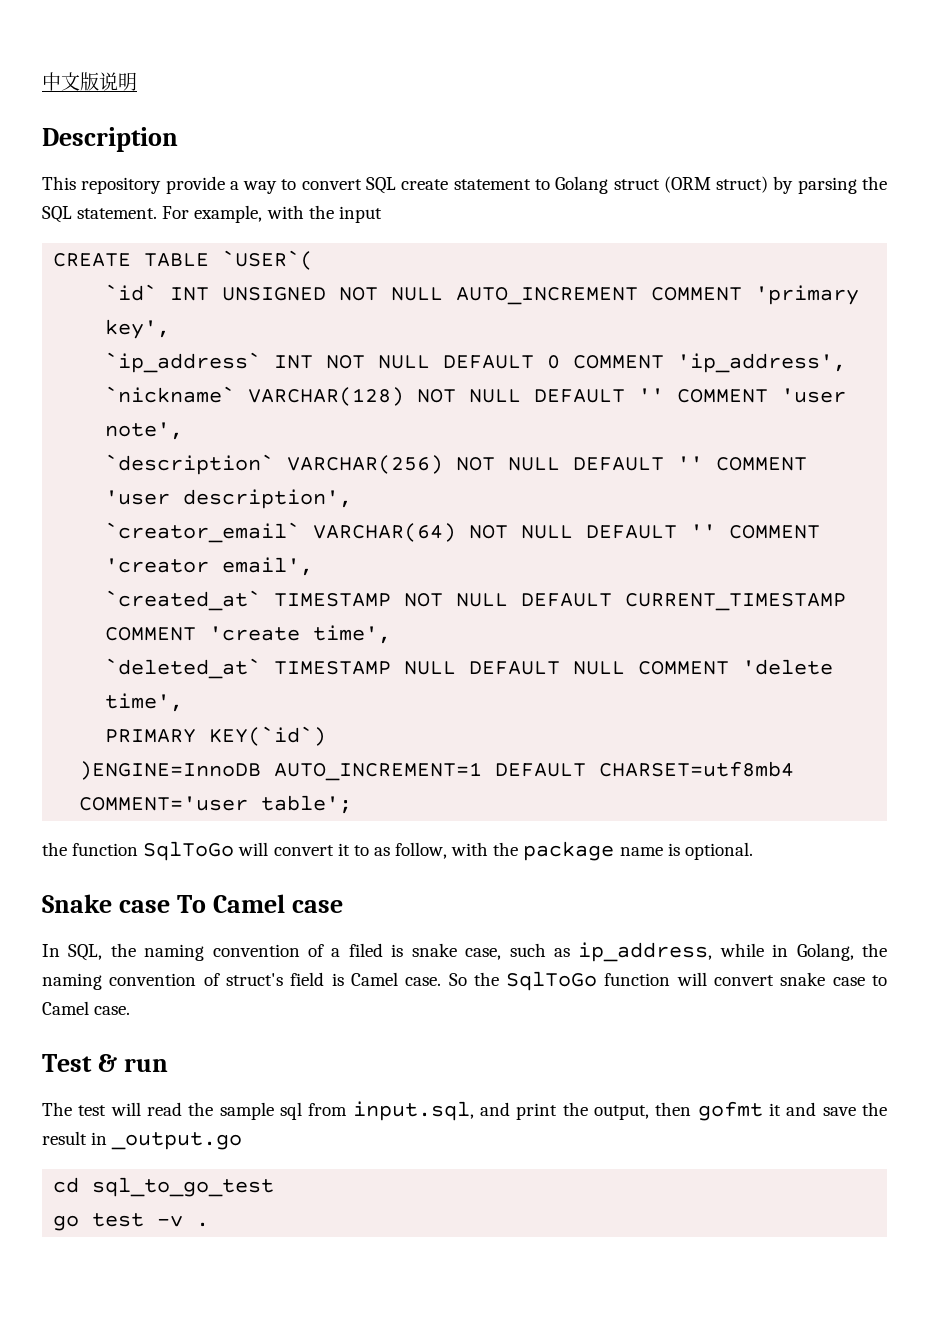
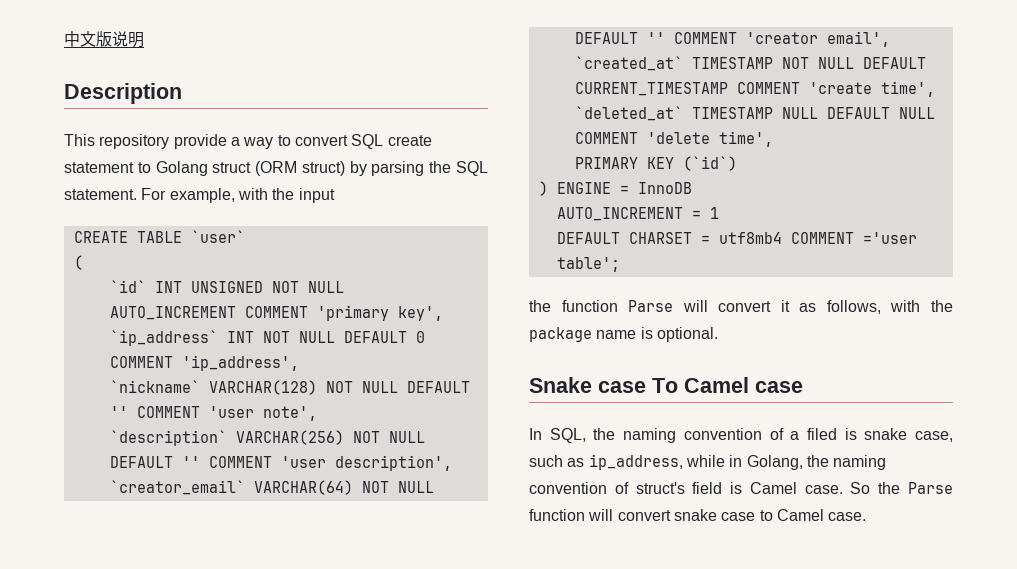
- CREATE TABLE `USER`(
+ CREATE TABLE `user`
+ (
- PRIMARY KEY(`id`)
- )ENGINE=InnoDB AUTO_INCREMENT=1 DEFAULT CHARSET=utf8mb4 COMMENT='user table';
+ PRIMARY KEY (`id`)
+ ) ENGINE = InnoDB
+ AUTO_INCREMENT = 1
+ DEFAULT CHARSET = utf8mb4 COMMENT ='user table';
- the function SqlToGo will convert it to as follow, with the package name is optional.
+ the function Parse will convert it as follows, with the package name is optional.
- So the SqlToGo function will convert snake case to Camel case.
+ So the Parse function will convert snake case to Camel case.
- Test & run
- The test will read the sample sql from input.sql, and print the output, then gofmt it and save the result in _output.go
- cd sql_to_go_test
- go test -v .

